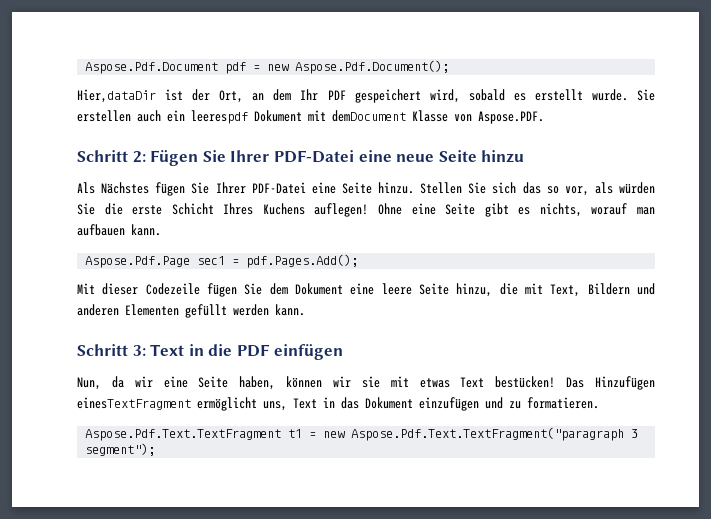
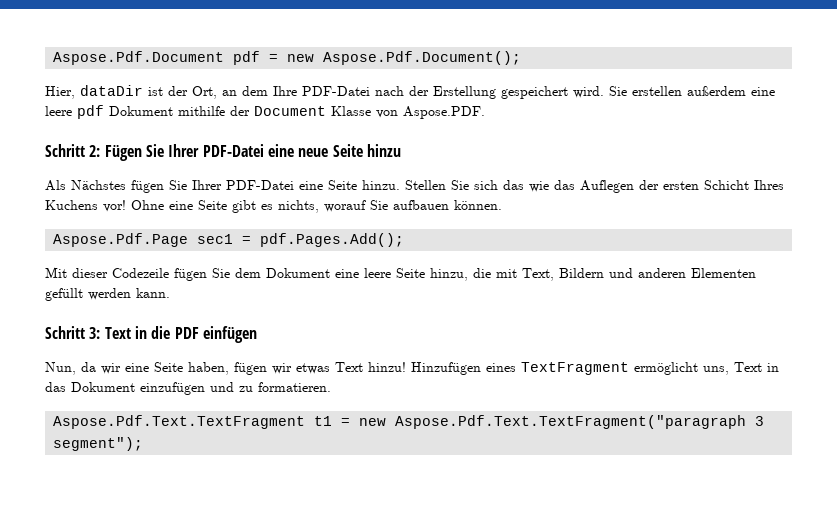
- Hier,dataDir ist der Ort, an dem Ihr PDF gespeichert wird, sobald es erstellt wurde. Sie erstellen auch ein leerespdf Dokument mit demDocument Klasse von Aspose.PDF.
+ Hier, dataDir ist der Ort, an dem Ihre PDF-Datei nach der Erstellung gespeichert wird. Sie erstellen außerdem eine leere pdf Dokument mithilfe der Document Klasse von Aspose.PDF.
- Stellen Sie sich das so vor, als würden Sie die erste Schicht Ihres Kuchens auflegen!
+ Stellen Sie sich das wie das Auflegen der ersten Schicht Ihres Kuchens vor!
- Ohne eine Seite gibt es nichts, worauf man aufbauen kann.
+ Ohne eine Seite gibt es nichts, worauf Sie aufbauen können.
- Nun, da wir eine Seite haben, können wir sie mit etwas Text bestücken! Das Hinzufügen einesTextFragment ermöglicht uns, Text in das Dokument einzufügen und zu formatieren.
+ Nun, da wir eine Seite haben, fügen wir etwas Text hinzu! Hinzufügen eines TextFragment ermöglicht uns, Text in das Dokument einzufügen und zu formatieren.

